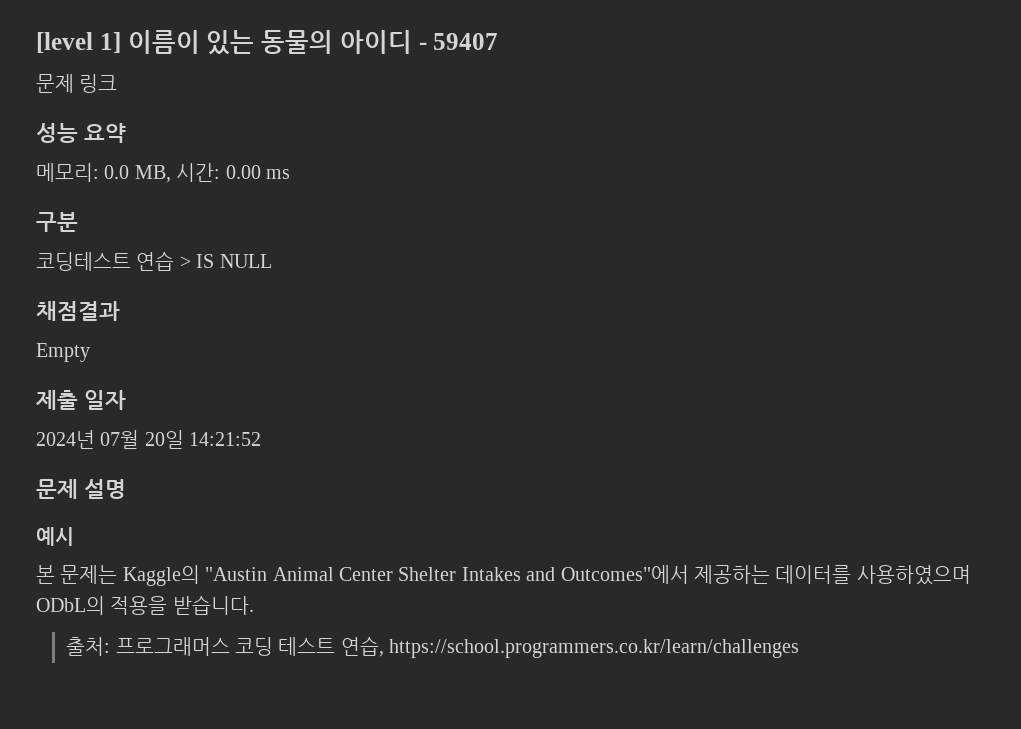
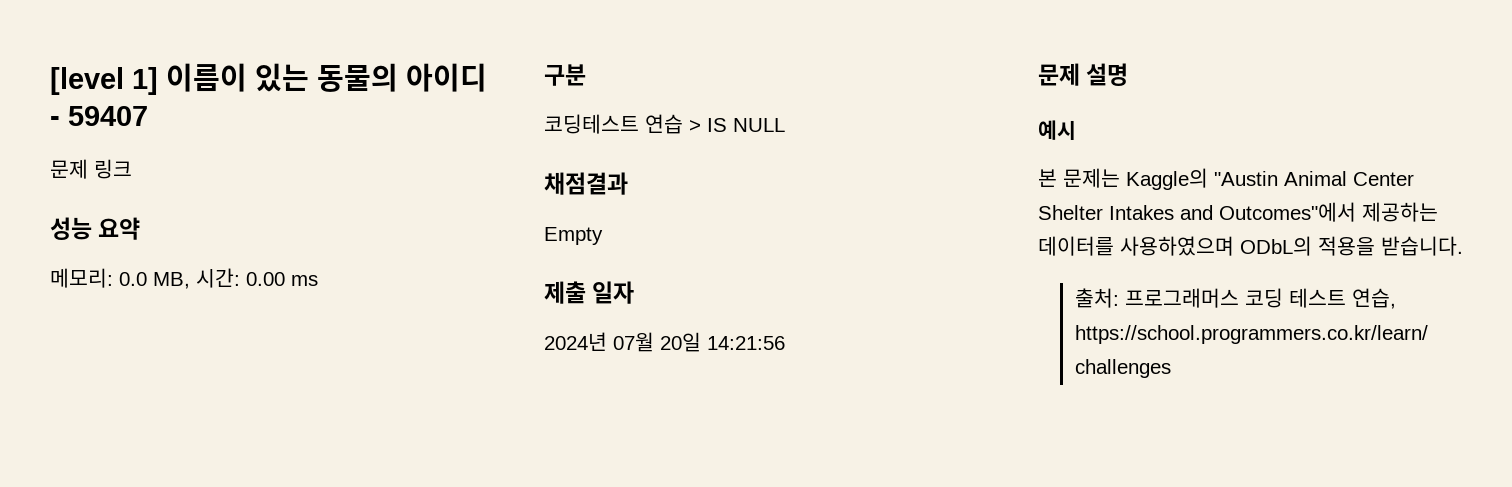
- 2024년 07월 20일 14:21:52
+ 2024년 07월 20일 14:21:56

